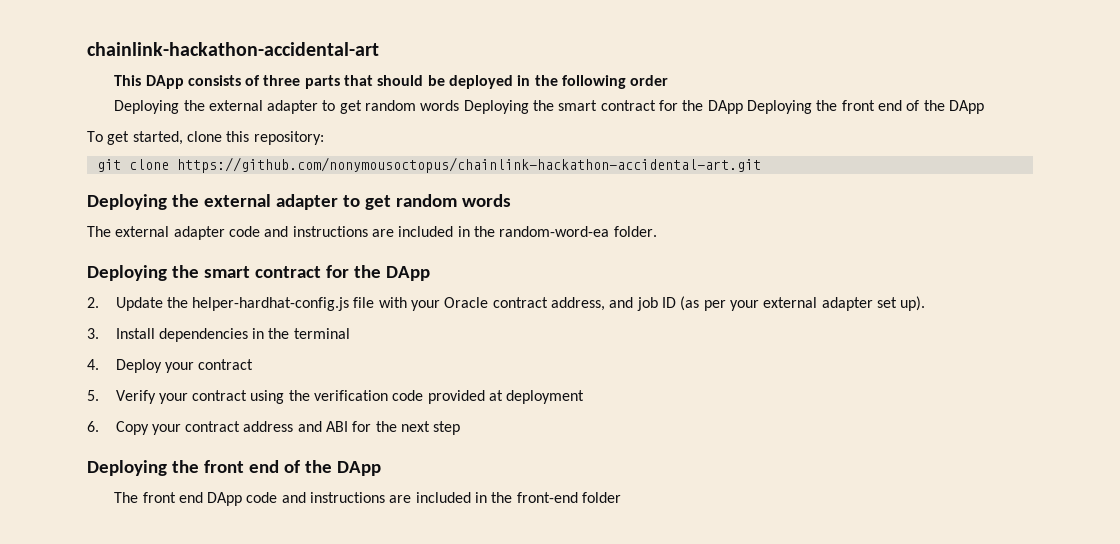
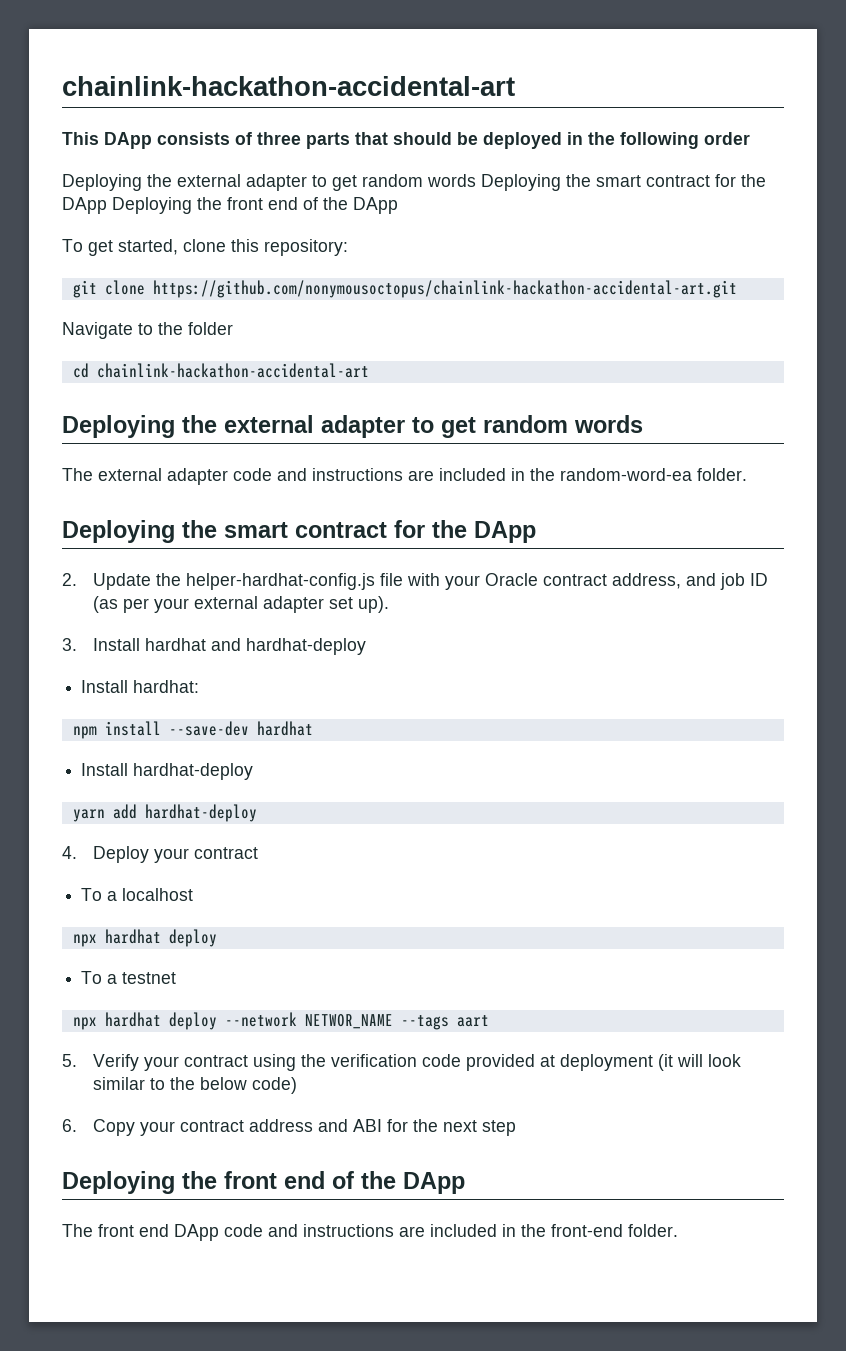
+ Navigate to the folder
+ cd chainlink-hackathon-accidental-art
- 3. Install dependencies in the terminal
+ 3. Install hardhat and hardhat-deploy
+ Install hardhat:
+ npm install --save-dev hardhat
+ Install hardhat-deploy
+ yarn add hardhat-deploy
  4. Deploy your contract
+ To a localhost
+ npx hardhat deploy
+ To a testnet
+ npx hardhat deploy --network NETWOR_NAME --tags aart
- 5. Verify your contract using the verification code provided at deployment
+ 5. Verify your contract using the verification code provided at deployment (it will look similar to the below code)
- The front end DApp code and instructions are included in the front-end folder
+ The front end DApp code and instructions are included in the front-end folder.

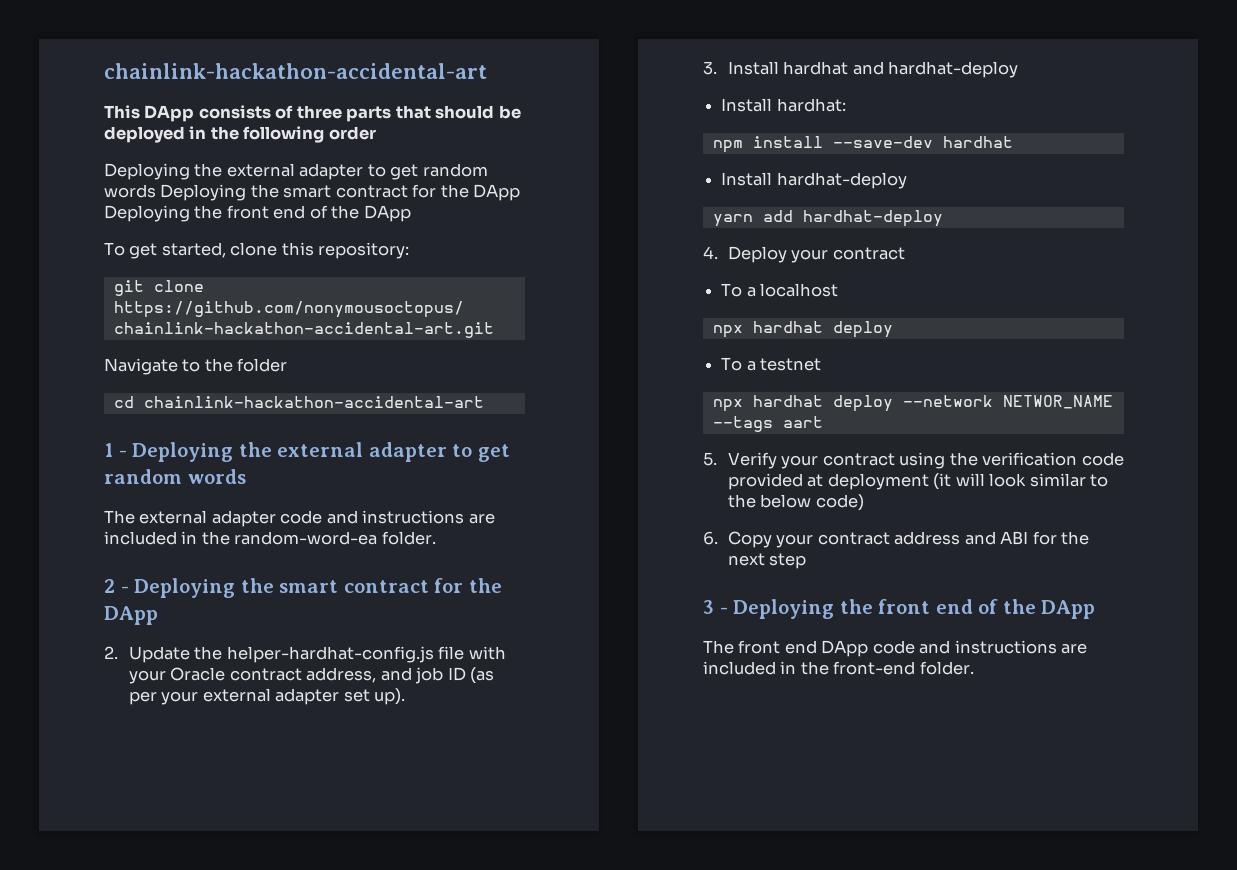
  cd chainlink-hackathon-accidental-art
- Deploying the external adapter to get random words
+ 1 - Deploying the external adapter to get random words
  The external adapter code and instructions are included in the random-word-ea folder.
- Deploying the smart contract for the DApp
+ 2 - Deploying the smart contract for the DApp
  6. Copy your contract address and ABI for the next step
- Deploying the front end of the DApp
+ 3 - Deploying the front end of the DApp

